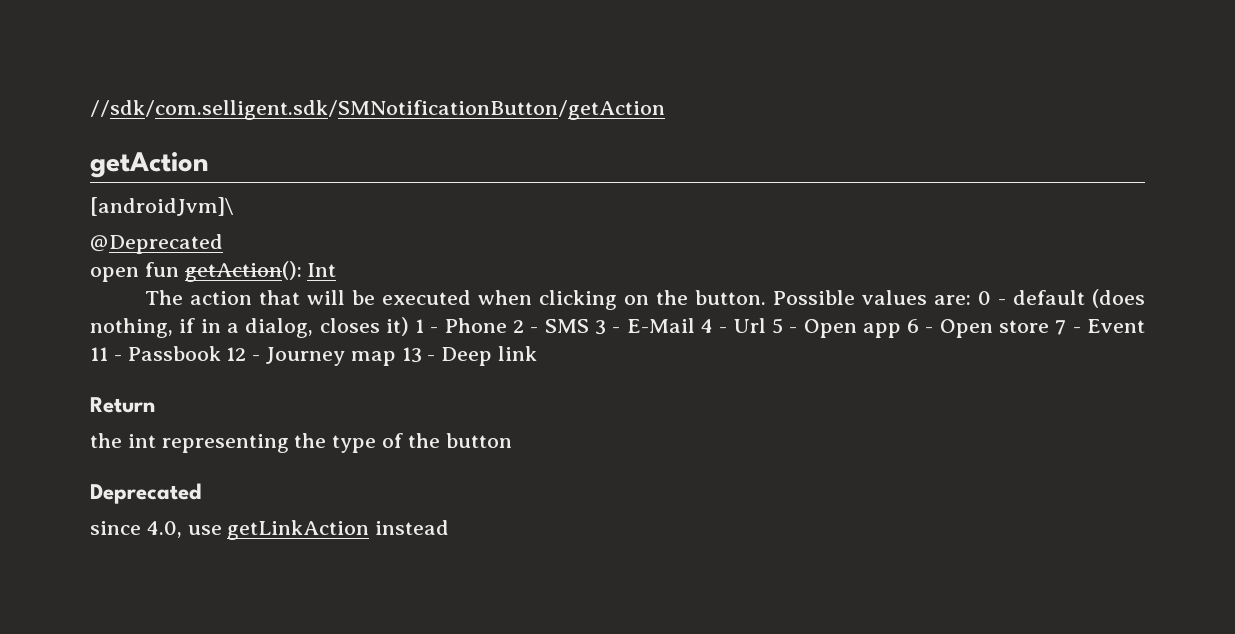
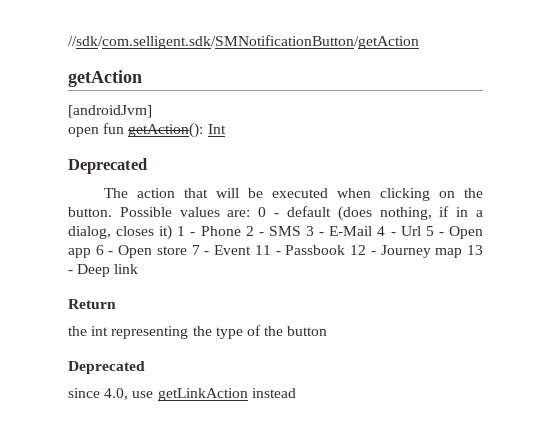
- [androidJvm]\
- @Deprecated
+ [androidJvm]
  open fun getAction(): Int
+ Deprecated

